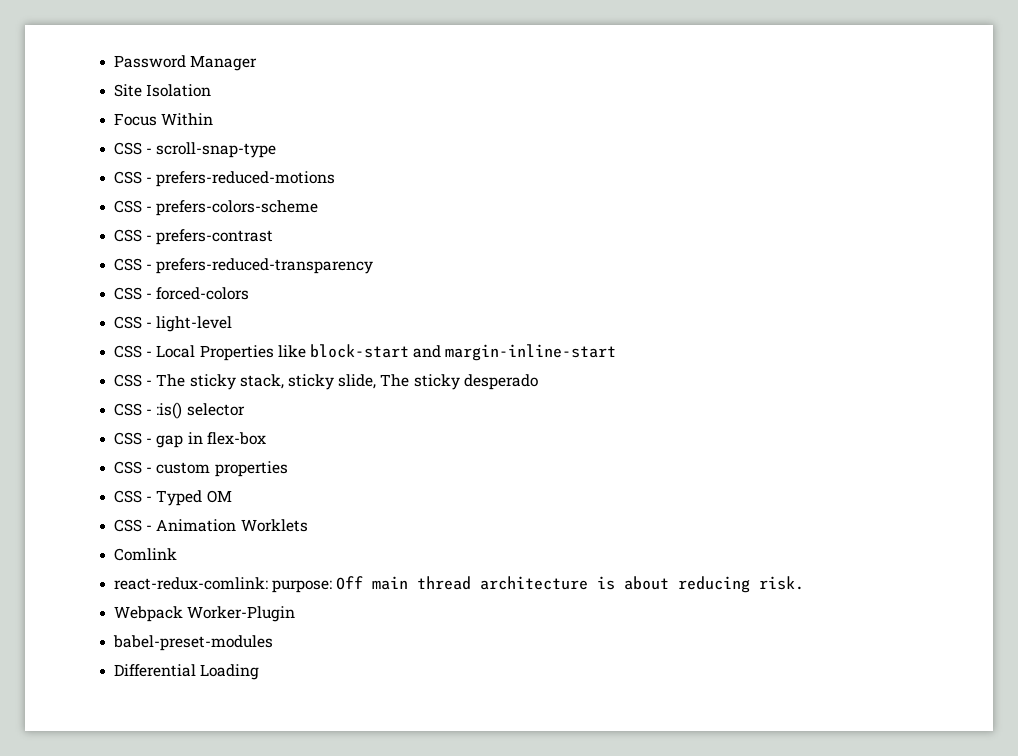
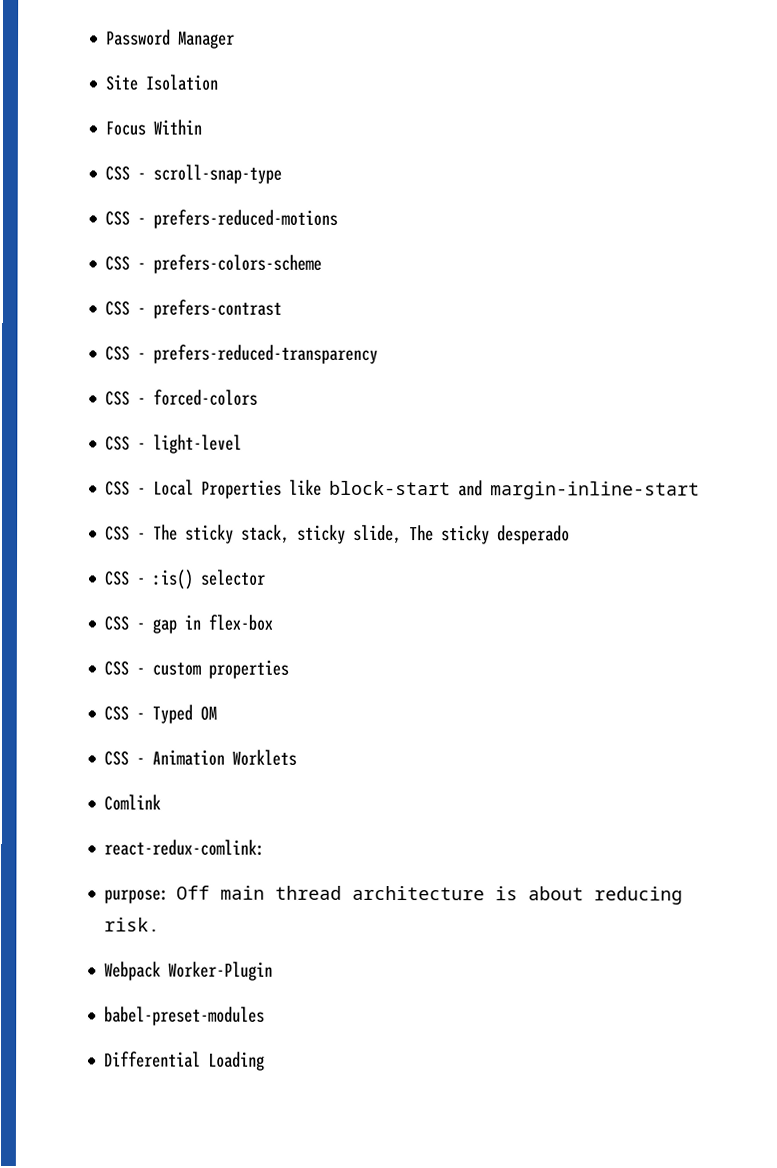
- react-redux-comlink: purpose: Off main thread architecture is about reducing risk.
+ react-redux-comlink:
+ purpose: Off main thread architecture is about reducing risk.

